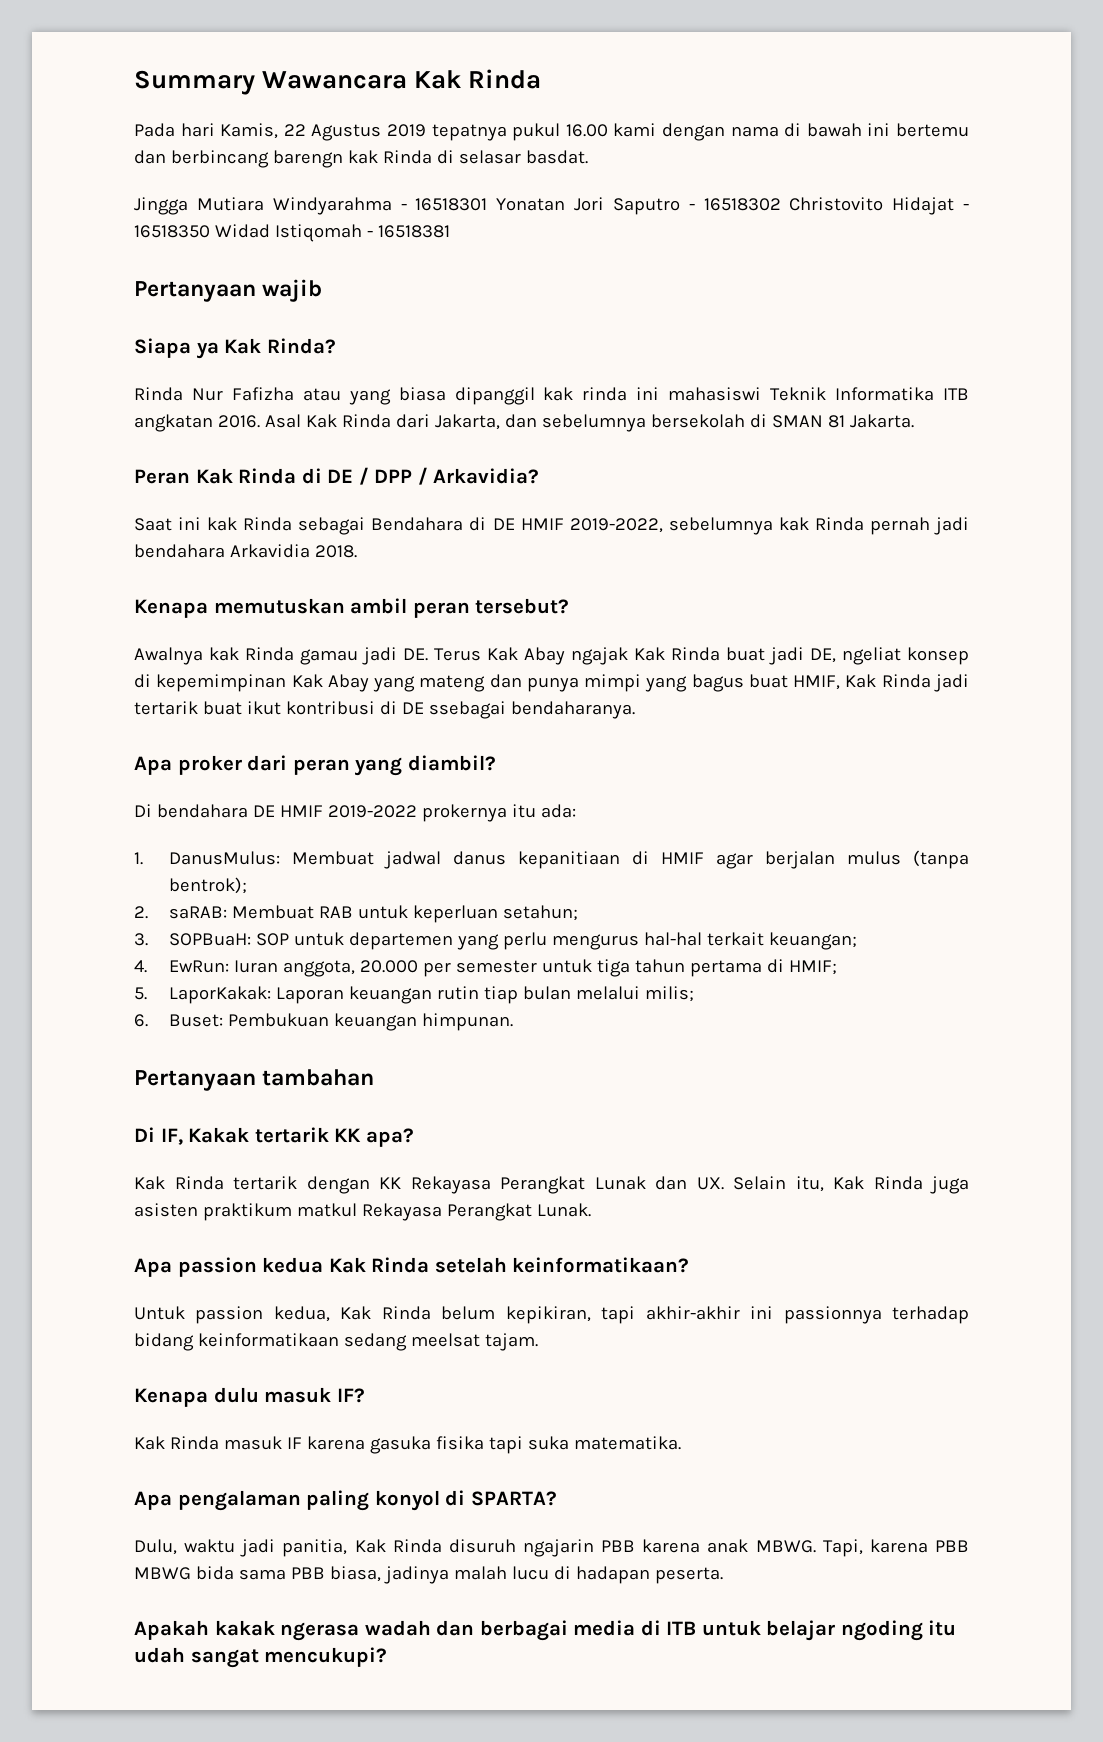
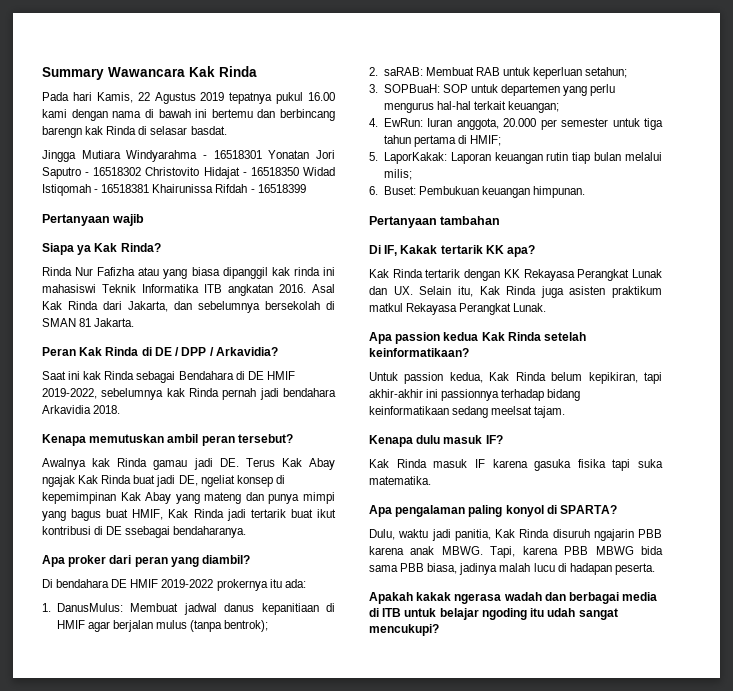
- Jingga Mutiara Windyarahma - 16518301 Yonatan Jori Saputro - 16518302 Christovito Hidajat - 16518350 Widad Istiqomah - 16518381
+ Jingga Mutiara Windyarahma - 16518301 Yonatan Jori Saputro - 16518302 Christovito Hidajat - 16518350 Widad Istiqomah - 16518381 Khairunissa Rifdah - 16518399

